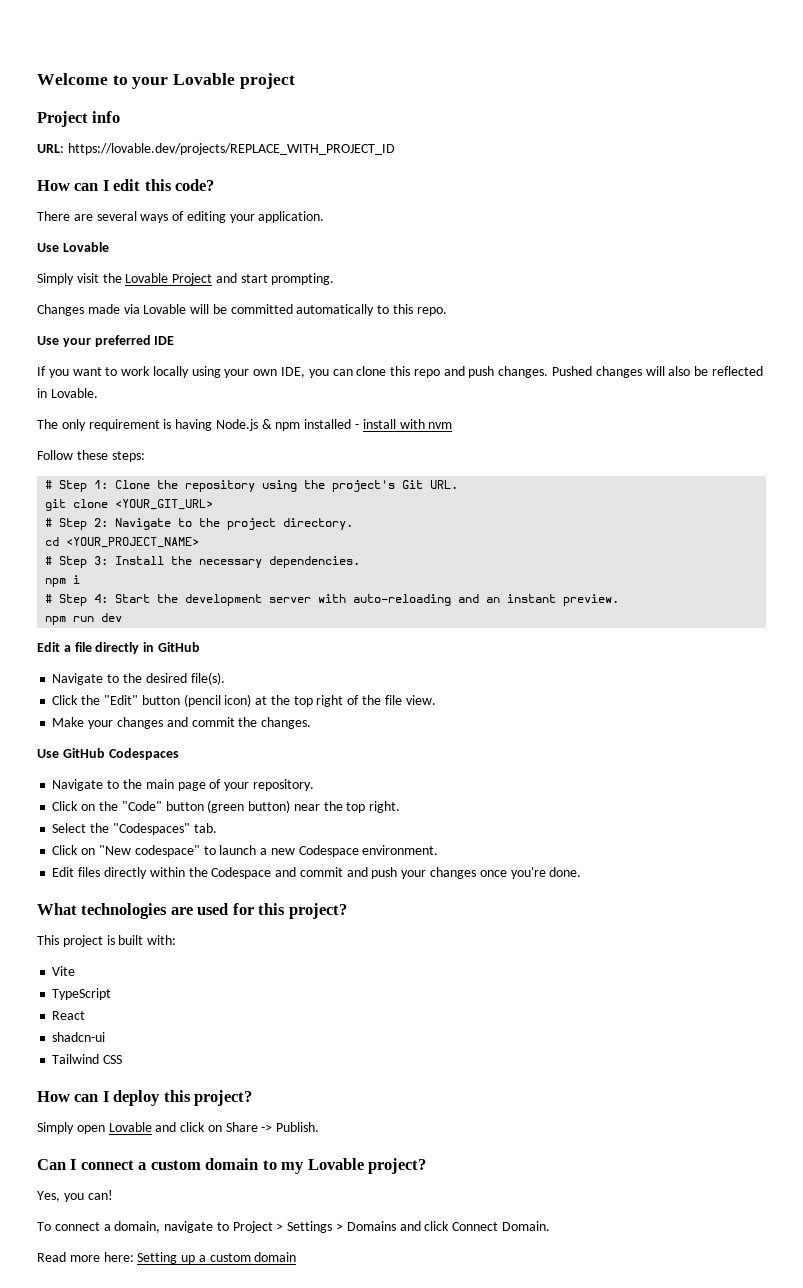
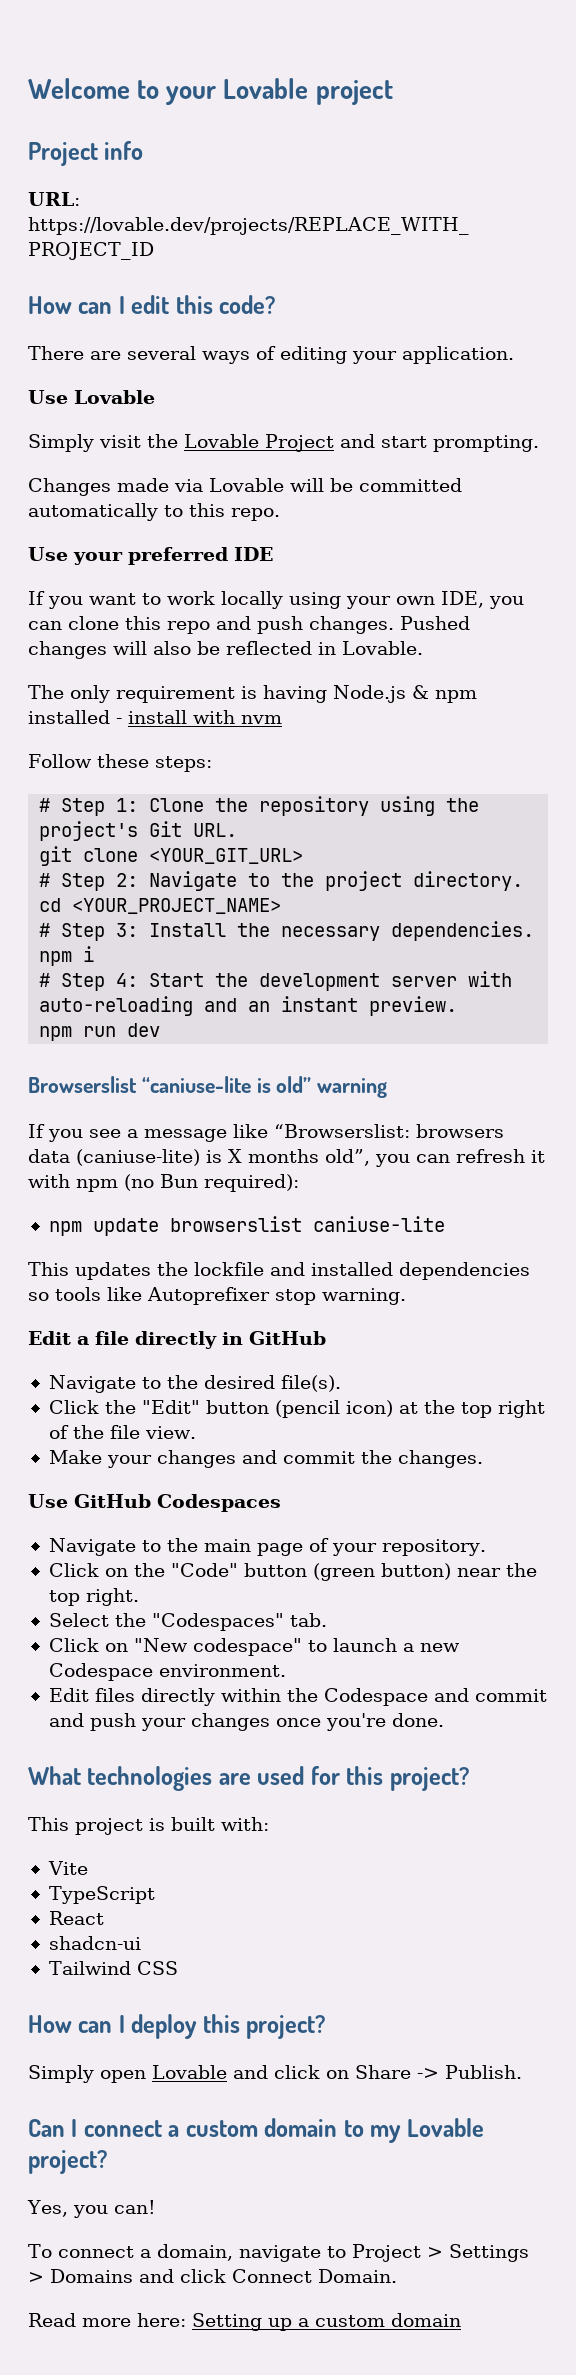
+ Browserslist “caniuse-lite is old” warning
+ If you see a message like “Browserslist: browsers data (caniuse-lite) is X months old”, you can refresh it with npm (no Bun required):
+ npm update browserslist caniuse-lite
+ This updates the lockfile and installed dependencies so tools like Autoprefixer stop warning.

